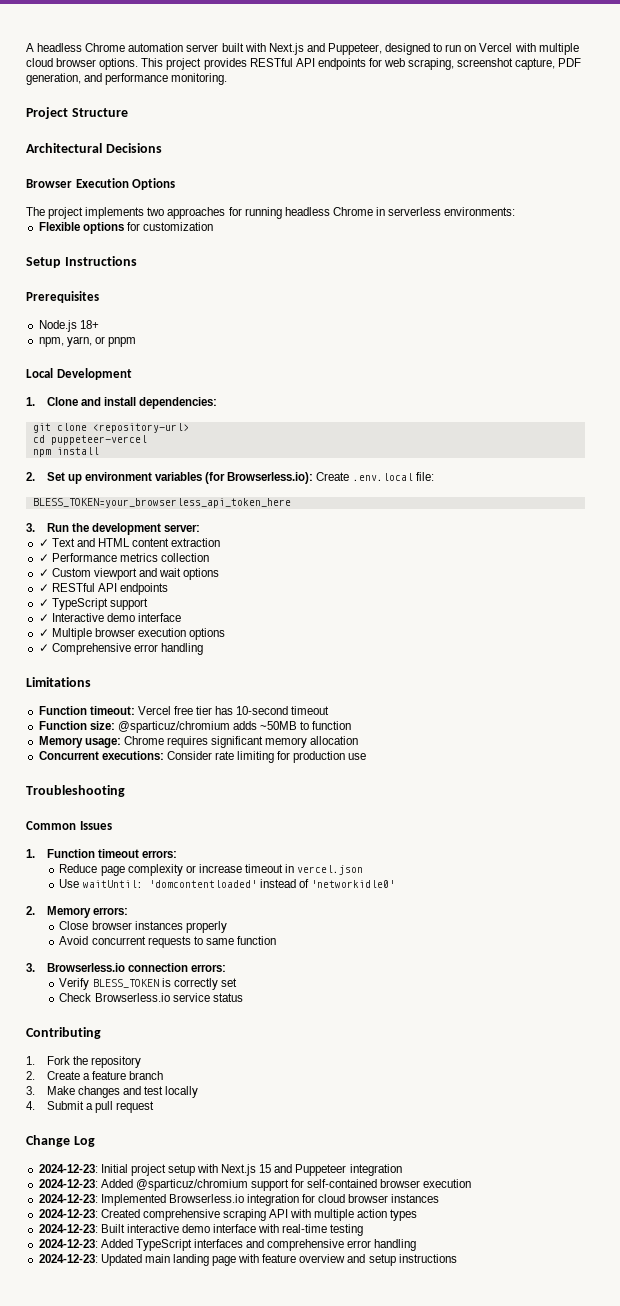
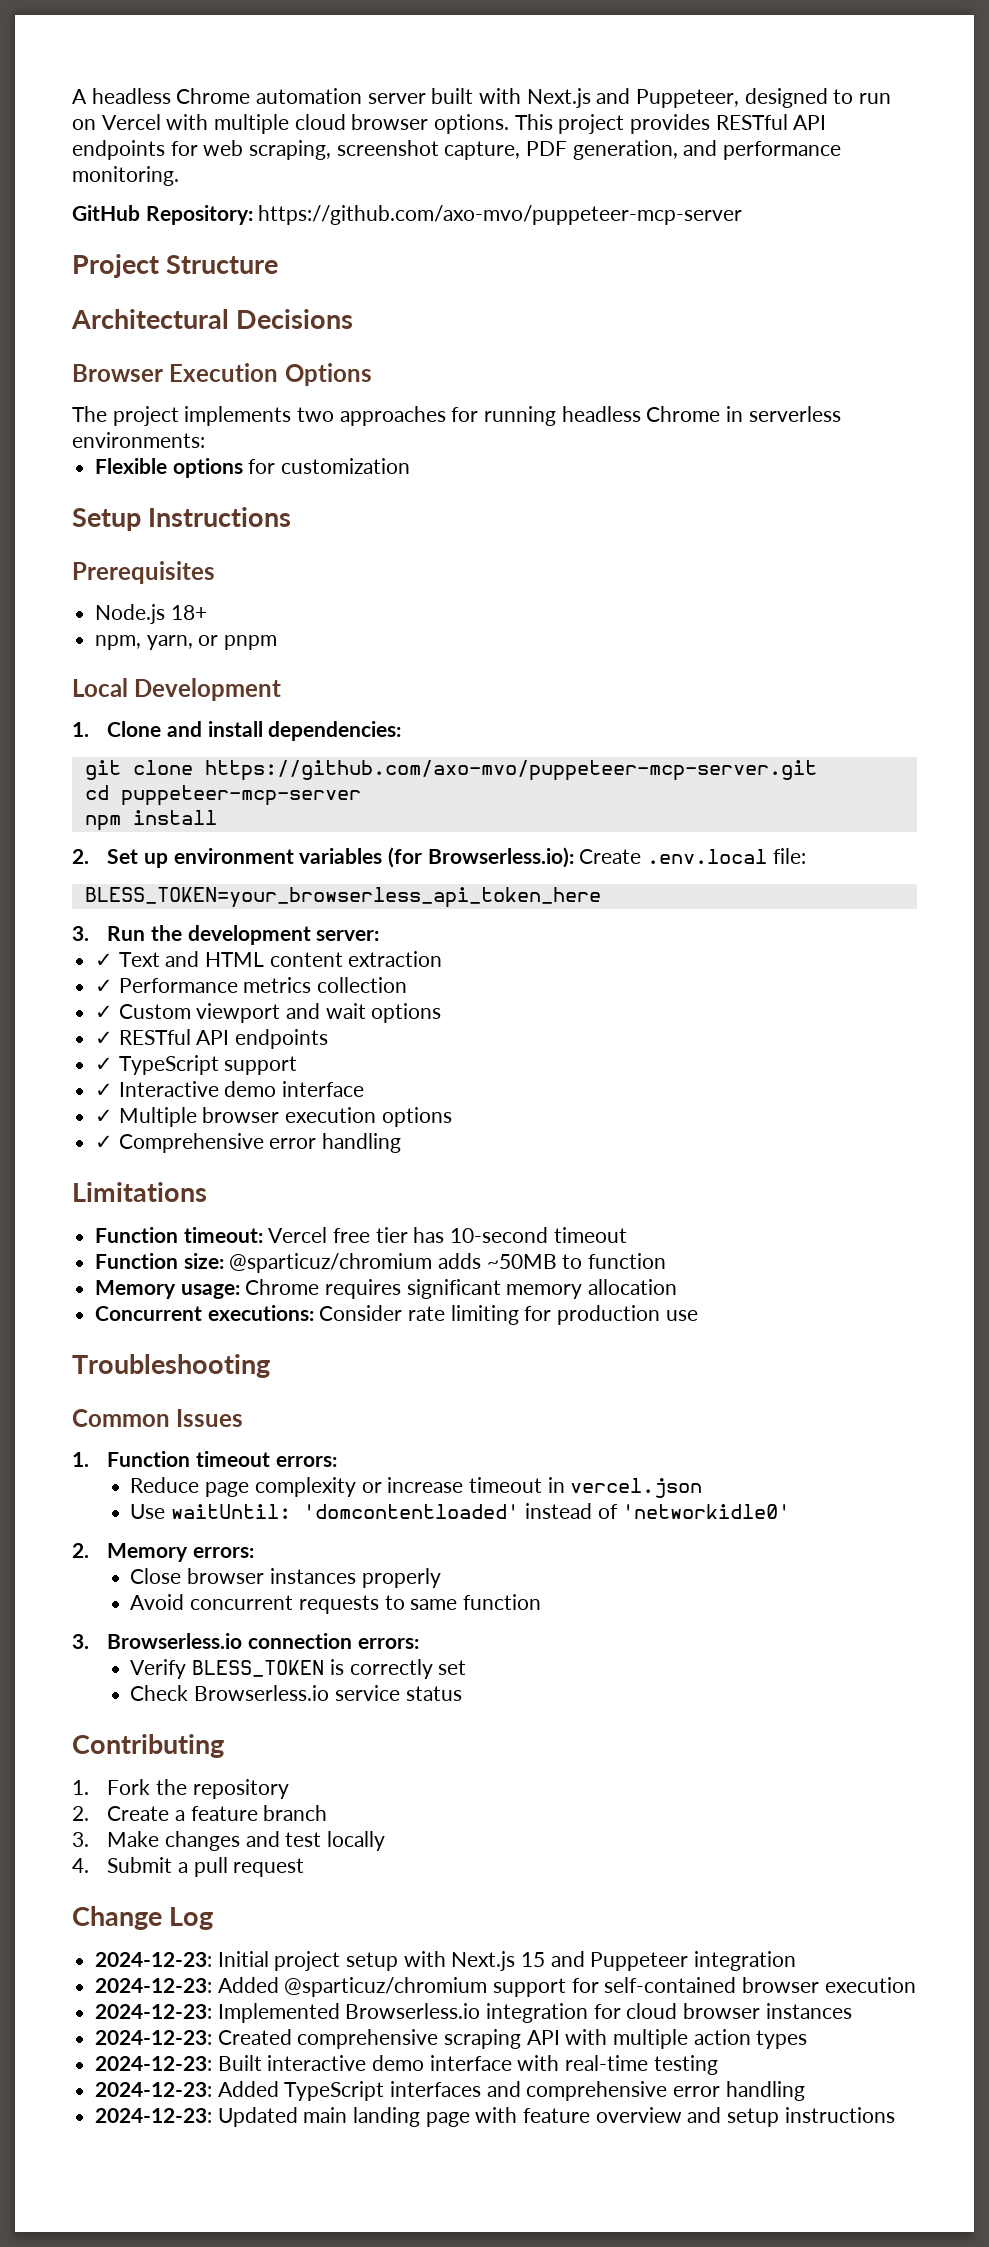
+ GitHub Repository: https://github.com/axo-mvo/puppeteer-mcp-server
- git clone <repository-url>
+ git clone https://github.com/axo-mvo/puppeteer-mcp-server.git
- cd puppeteer-vercel
+ cd puppeteer-mcp-server

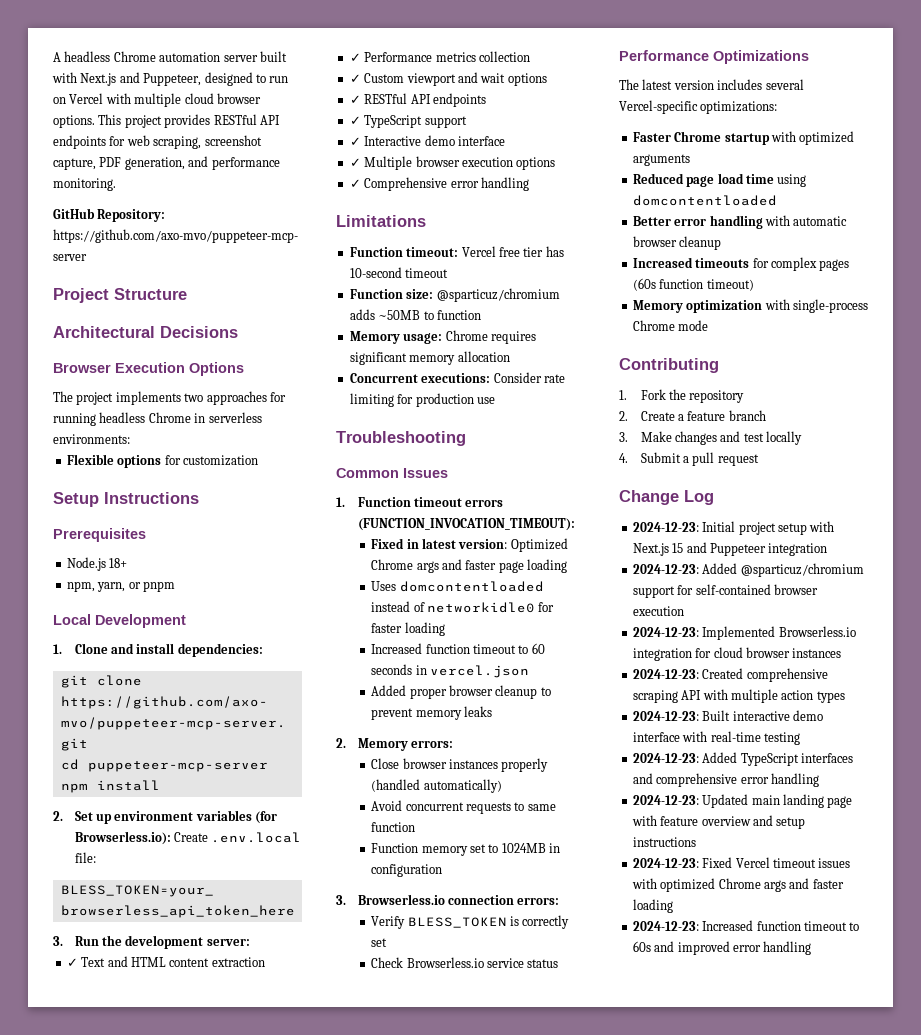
- 1. Function timeout errors:
- Reduce page complexity or increase timeout in vercel.json
- Use waitUntil: 'domcontentloaded' instead of 'networkidle0'
+ 1. Function timeout errors (FUNCTION_INVOCATION_TIMEOUT):
+ Fixed in latest version: Optimized Chrome args and faster page loading
+ Uses domcontentloaded instead of networkidle0 for faster loading
+ Increased function timeout to 60 seconds in vercel.json
+ Added proper browser cleanup to prevent memory leaks
- Close browser instances properly
+ Close browser instances properly (handled automatically)
+ Function memory set to 1024MB in configuration
+ Performance Optimizations
+ The latest version includes several Vercel-specific optimizations:
+ Faster Chrome startup with optimized arguments
+ Reduced page load time using domcontentloaded
+ Better error handling with automatic browser cleanup
+ Increased timeouts for complex pages (60s function timeout)
+ Memory optimization with single-process Chrome mode
+ 2024-12-23: Fixed Vercel timeout issues with optimized Chrome args and faster loading
+ 2024-12-23: Increased function timeout to 60s and improved error handling

